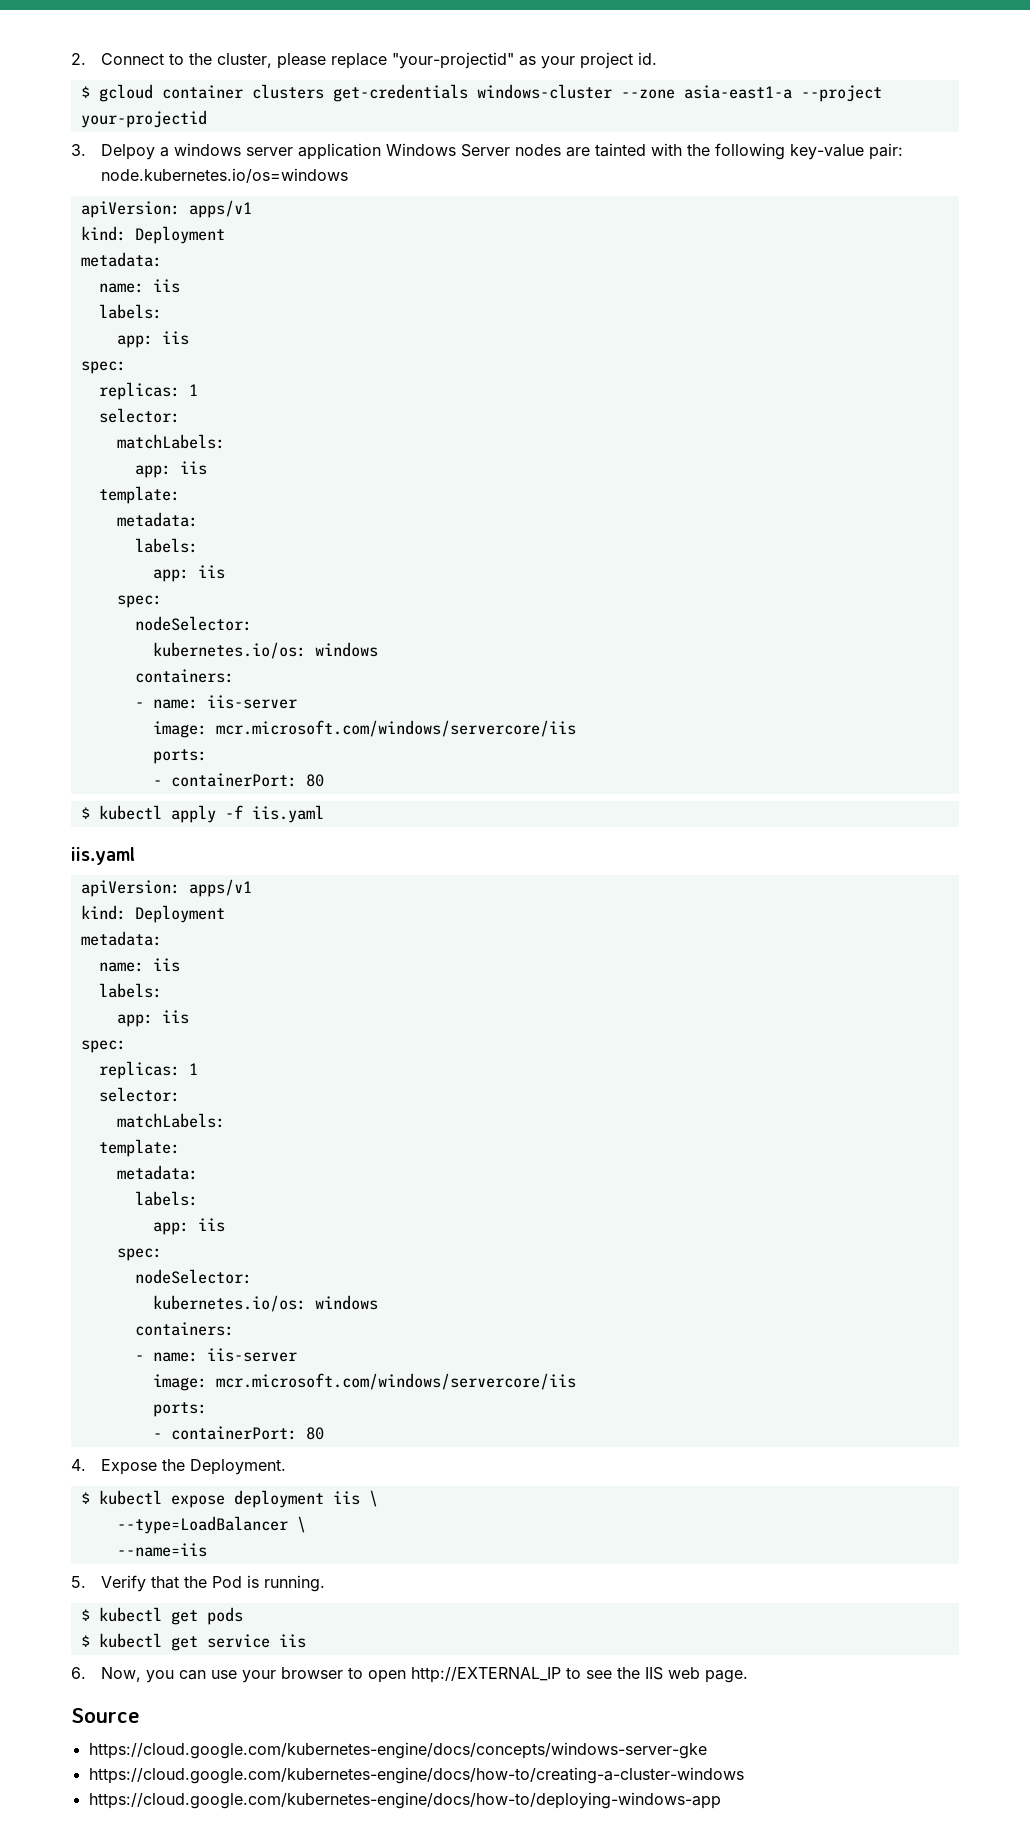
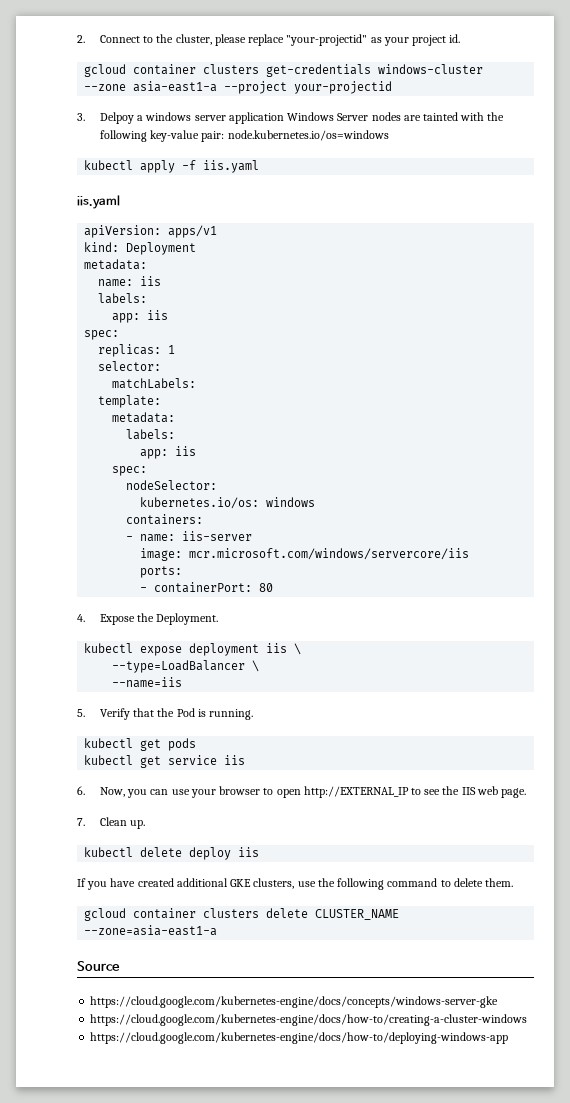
- $ gcloud container clusters get-credentials windows-cluster --zone asia-east1-a --project your-projectid
+ gcloud container clusters get-credentials windows-cluster --zone asia-east1-a --project your-projectid
  3. Delpoy a windows server application Windows Server nodes are tainted with the following key-value pair: node.kubernetes.io/os=windows
- apiVersion: apps/v1
- kind: Deployment
- metadata:
- name: iis
- labels:
- app: iis
- spec:
- replicas: 1
- selector:
- matchLabels:
- app: iis
- template:
- metadata:
- labels:
- app: iis
- spec:
- nodeSelector:
- kubernetes.io/os: windows
- containers:
- - name: iis-server
- image: mcr.microsoft.com/windows/servercore/iis
- ports:
- - containerPort: 80
- $ kubectl apply -f iis.yaml
+ kubectl apply -f iis.yaml
- $ kubectl expose deployment iis \
+ kubectl expose deployment iis \
- $ kubectl get pods
+ kubectl get pods
- $ kubectl get service iis
+ kubectl get service iis
+ 7. Clean up.
+ kubectl delete deploy iis
+ If you have created additional GKE clusters, use the following command to delete them.
+ gcloud container clusters delete CLUSTER_NAME --zone=asia-east1-a

